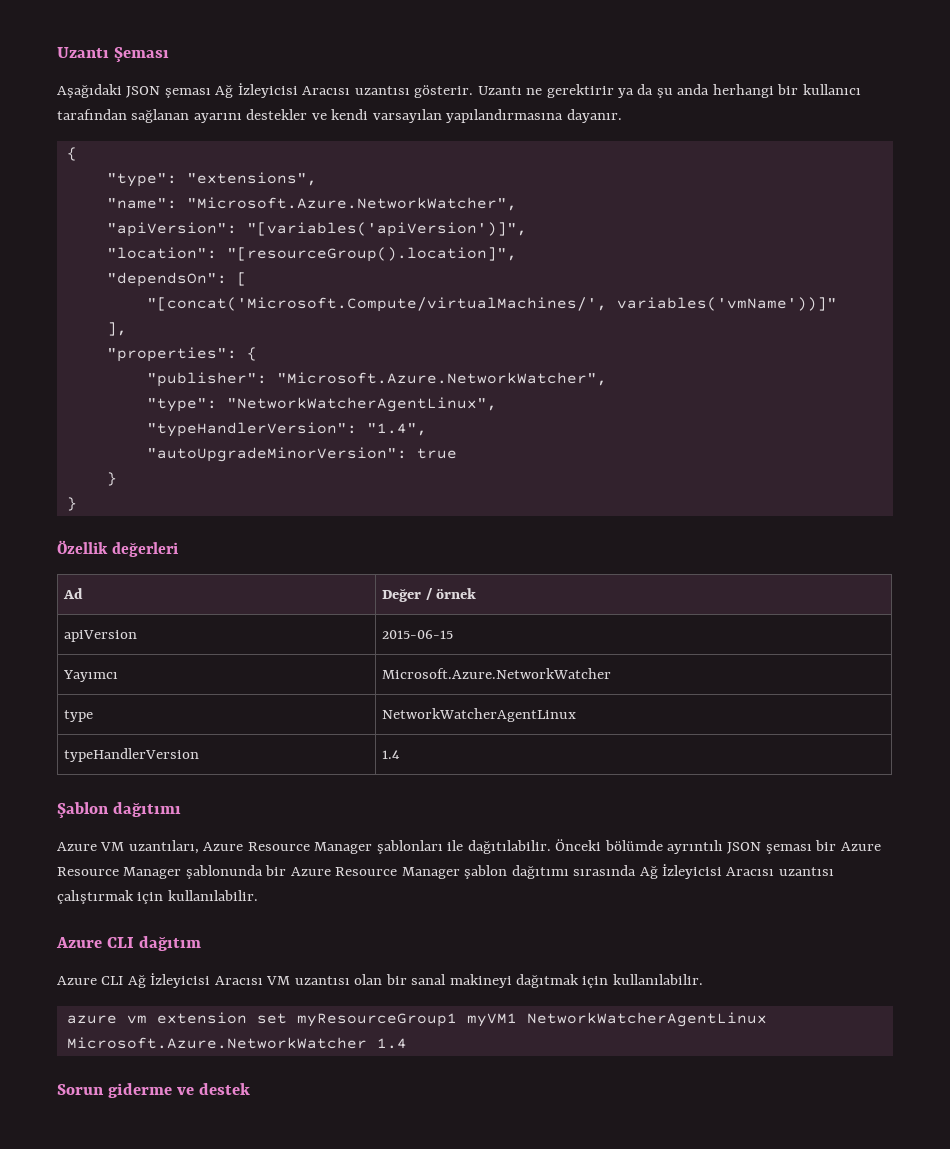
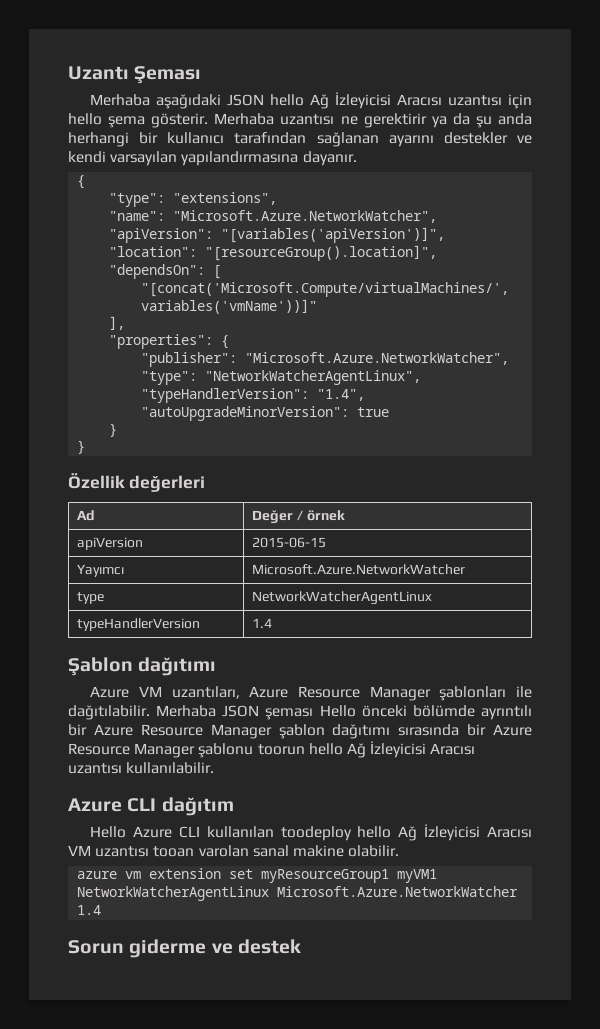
- Aşağıdaki JSON şeması Ağ İzleyicisi Aracısı uzantısı gösterir. Uzantı ne gerektirir ya da şu anda herhangi bir kullanıcı tarafından sağlanan ayarını destekler ve kendi varsayılan yapılandırmasına dayanır.
+ Merhaba aşağıdaki JSON hello Ağ İzleyicisi Aracısı uzantısı için hello şema gösterir. Merhaba uzantısı ne gerektirir ya da şu anda herhangi bir kullanıcı tarafından sağlanan ayarını destekler ve kendi varsayılan yapılandırmasına dayanır.
- Önceki bölümde ayrıntılı JSON şeması bir Azure Resource Manager şablonunda bir Azure Resource Manager şablon dağıtımı sırasında Ağ İzleyicisi Aracısı uzantısı çalıştırmak için kullanılabilir.
+ Merhaba JSON şeması Hello önceki bölümde ayrıntılı bir Azure Resource Manager şablon dağıtımı sırasında bir Azure Resource Manager şablonu toorun hello Ağ İzleyicisi Aracısı uzantısı kullanılabilir.
- Azure CLI Ağ İzleyicisi Aracısı VM uzantısı olan bir sanal makineyi dağıtmak için kullanılabilir.
+ Hello Azure CLI kullanılan toodeploy hello Ağ İzleyicisi Aracısı VM uzantısı tooan varolan sanal makine olabilir.

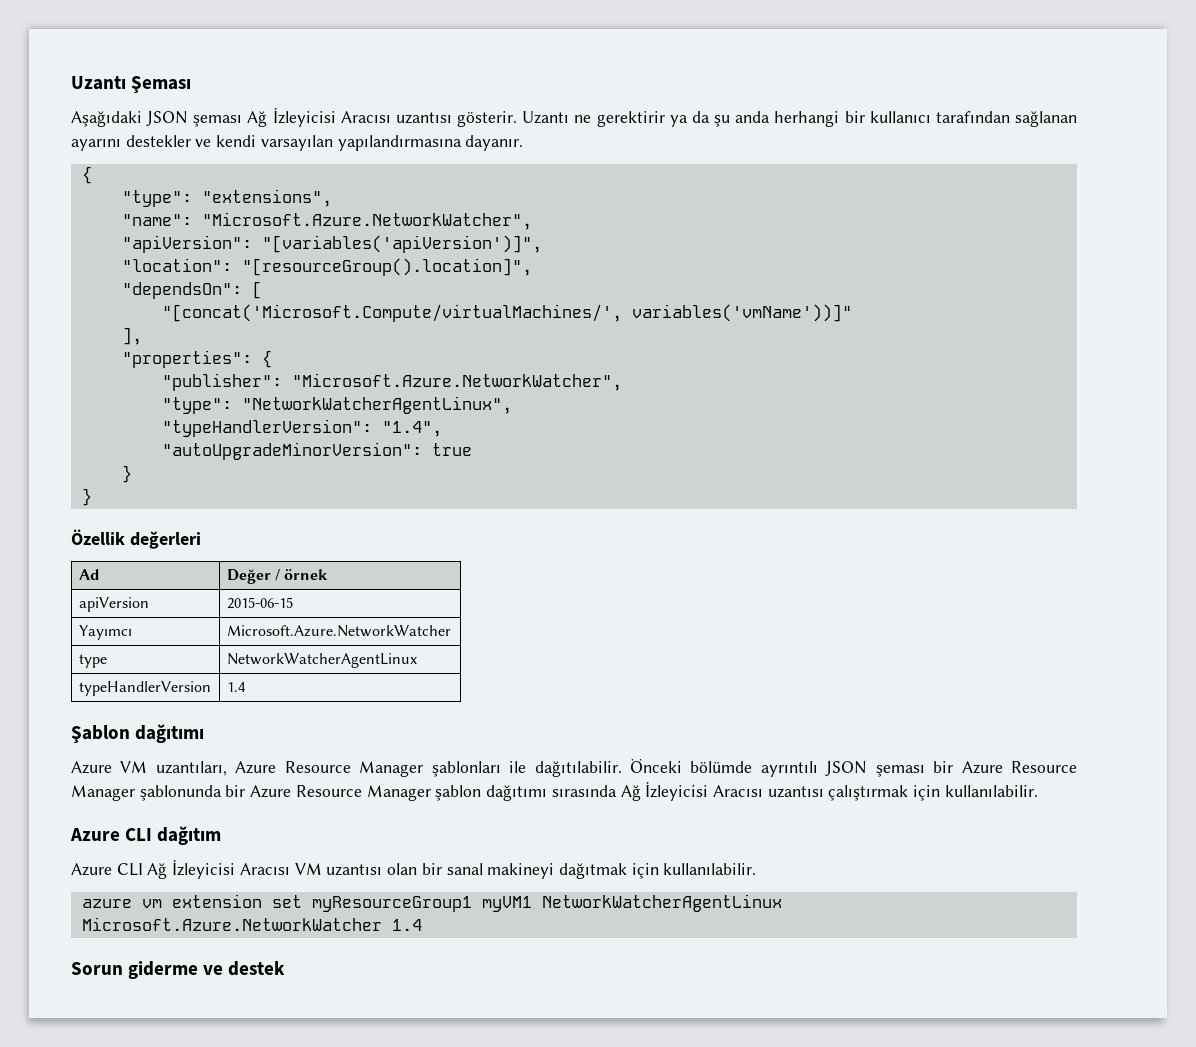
- Merhaba aşağıdaki JSON hello Ağ İzleyicisi Aracısı uzantısı için hello şema gösterir. Merhaba uzantısı ne gerektirir ya da şu anda herhangi bir kullanıcı tarafından sağlanan ayarını destekler ve kendi varsayılan yapılandırmasına dayanır.
+ Aşağıdaki JSON şeması Ağ İzleyicisi Aracısı uzantısı gösterir. Uzantı ne gerektirir ya da şu anda herhangi bir kullanıcı tarafından sağlanan ayarını destekler ve kendi varsayılan yapılandırmasına dayanır.
- Merhaba JSON şeması Hello önceki bölümde ayrıntılı bir Azure Resource Manager şablon dağıtımı sırasında bir Azure Resource Manager şablonu toorun hello Ağ İzleyicisi Aracısı uzantısı kullanılabilir.
+ Önceki bölümde ayrıntılı JSON şeması bir Azure Resource Manager şablonunda bir Azure Resource Manager şablon dağıtımı sırasında Ağ İzleyicisi Aracısı uzantısı çalıştırmak için kullanılabilir.
- Hello Azure CLI kullanılan toodeploy hello Ağ İzleyicisi Aracısı VM uzantısı tooan varolan sanal makine olabilir.
+ Azure CLI Ağ İzleyicisi Aracısı VM uzantısı olan bir sanal makineyi dağıtmak için kullanılabilir.

